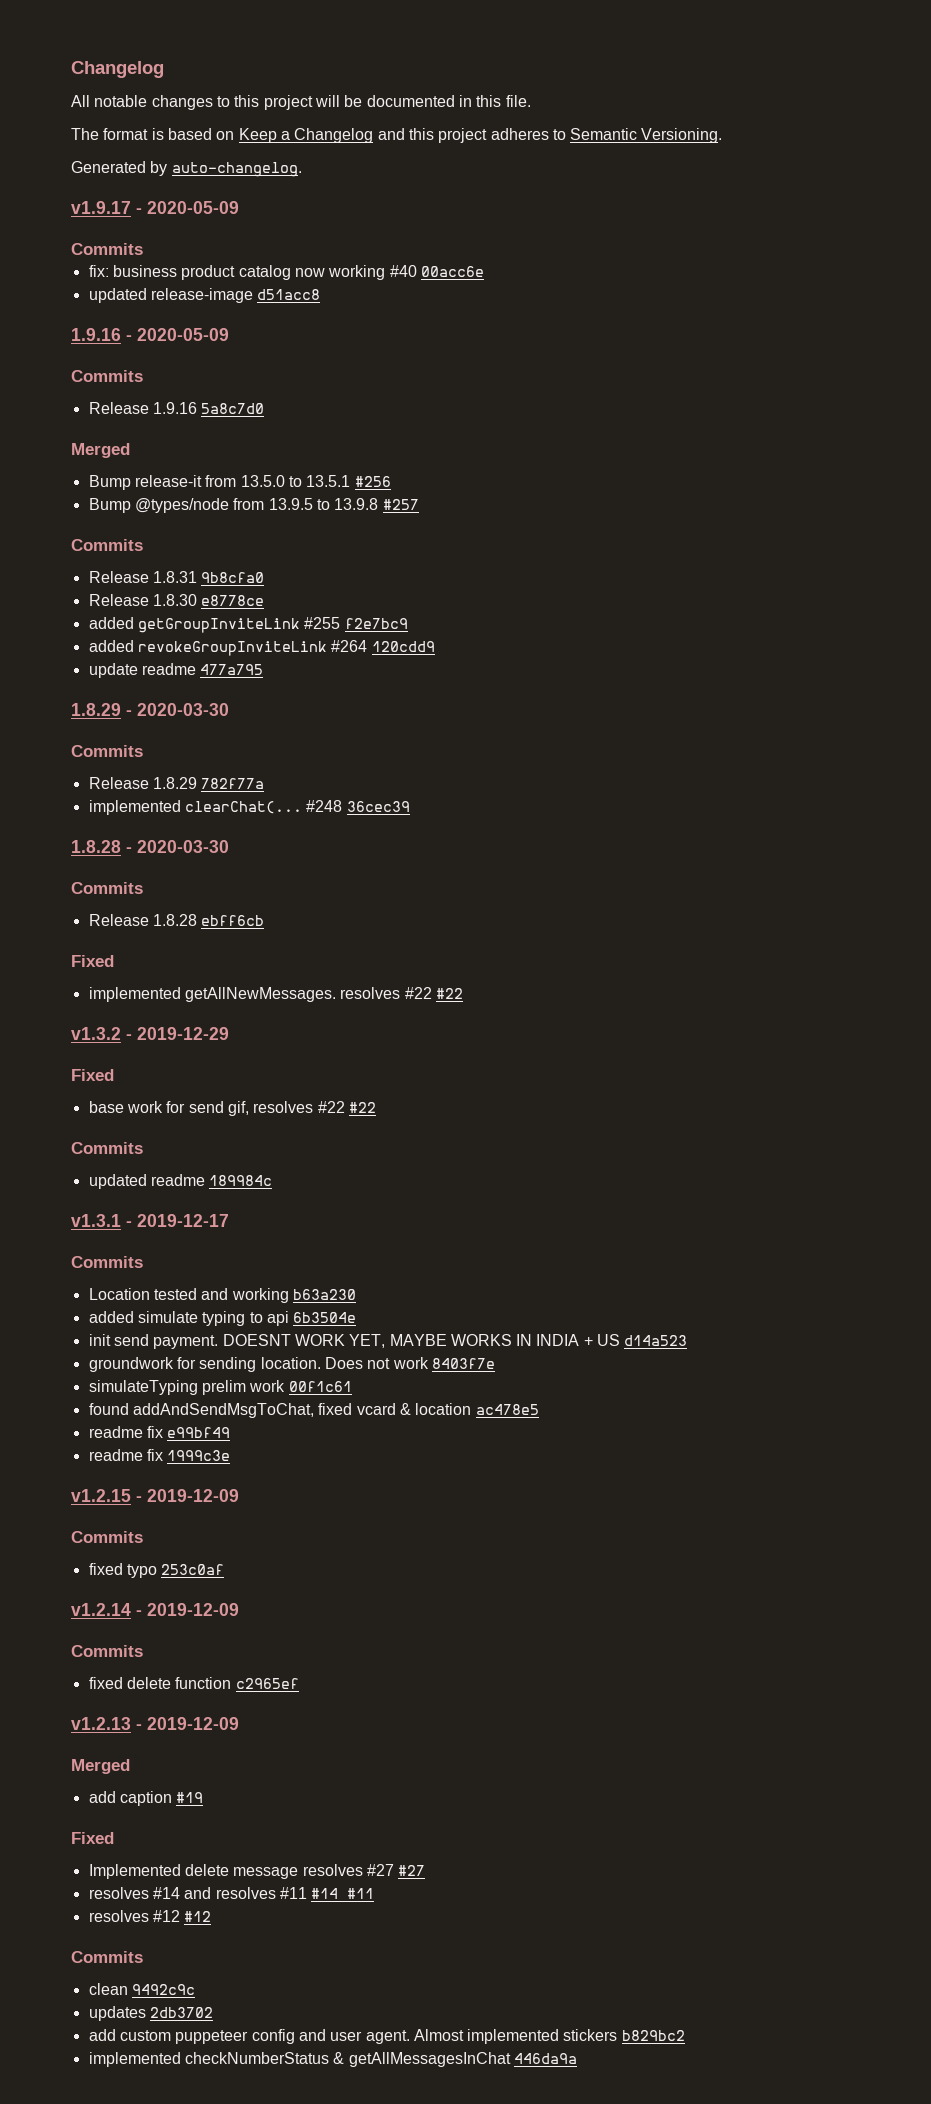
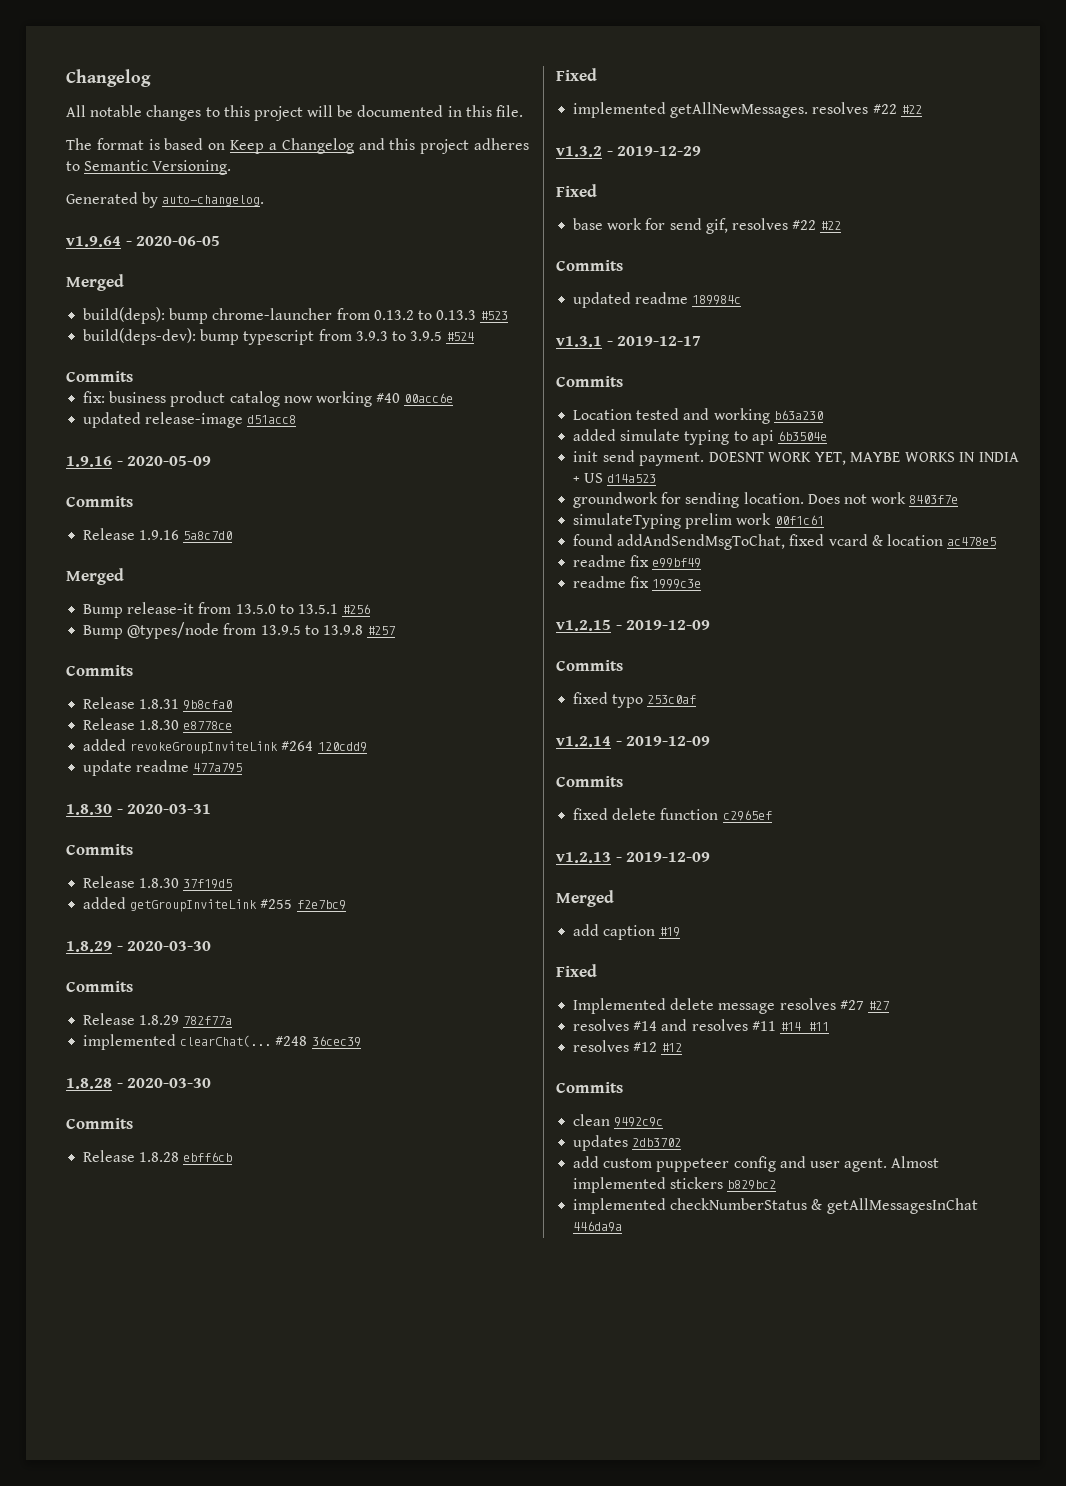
- v1.9.17 - 2020-05-09
+ v1.9.64 - 2020-06-05
+ Merged
+ build(deps): bump chrome-launcher from 0.13.2 to 0.13.3 #523
+ build(deps-dev): bump typescript from 3.9.3 to 3.9.5 #524
- added getGroupInviteLink #255 f2e7bc9
+ 1.8.30 - 2020-03-31
+ Commits
+ Release 1.8.30 37f19d5
+ added getGroupInviteLink #255 f2e7bc9

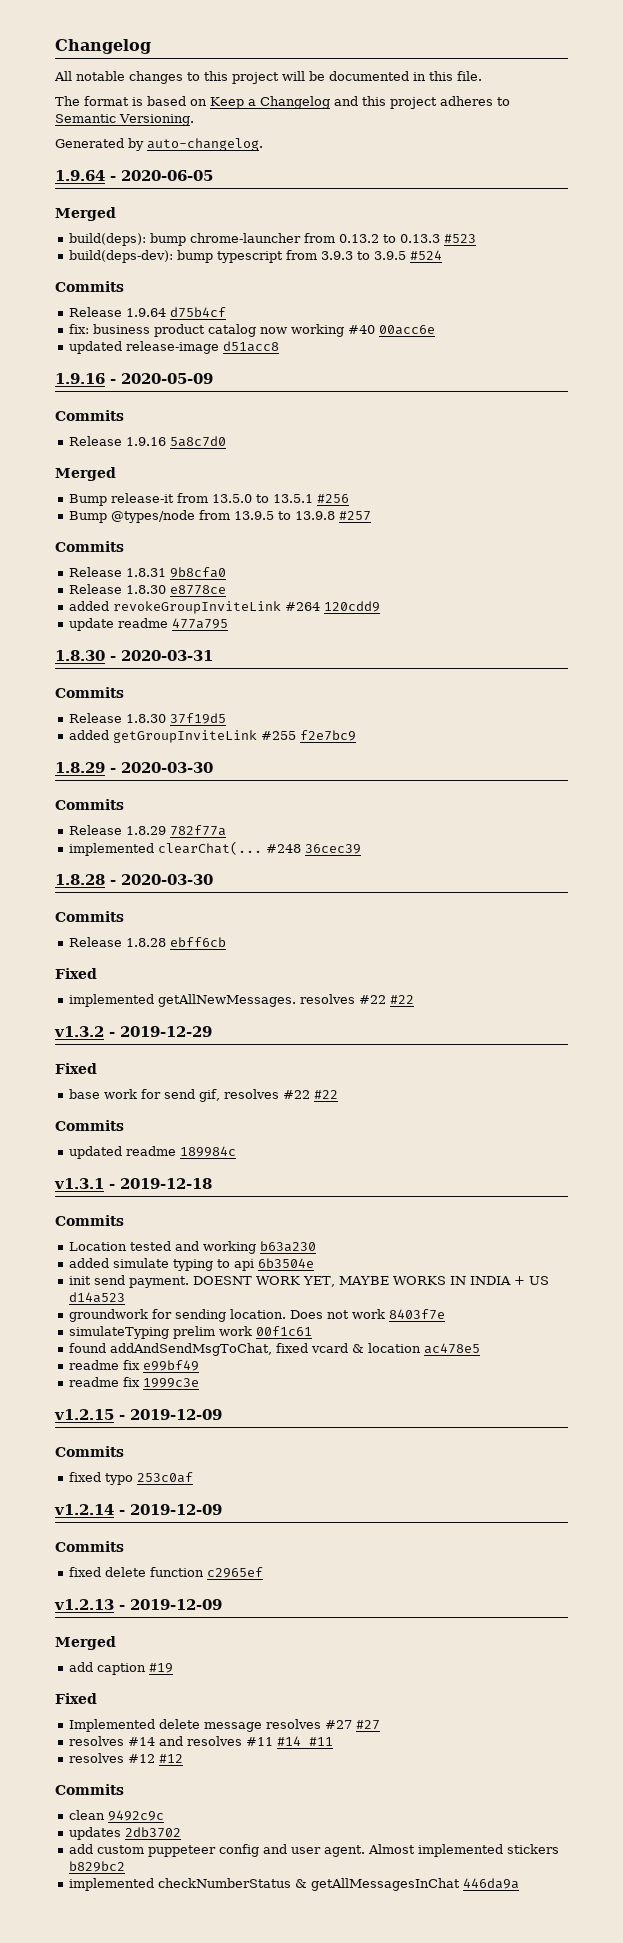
- v1.9.64 - 2020-06-05
+ 1.9.64 - 2020-06-05
+ Release 1.9.64 d75b4cf
- v1.3.1 - 2019-12-17
+ v1.3.1 - 2019-12-18

